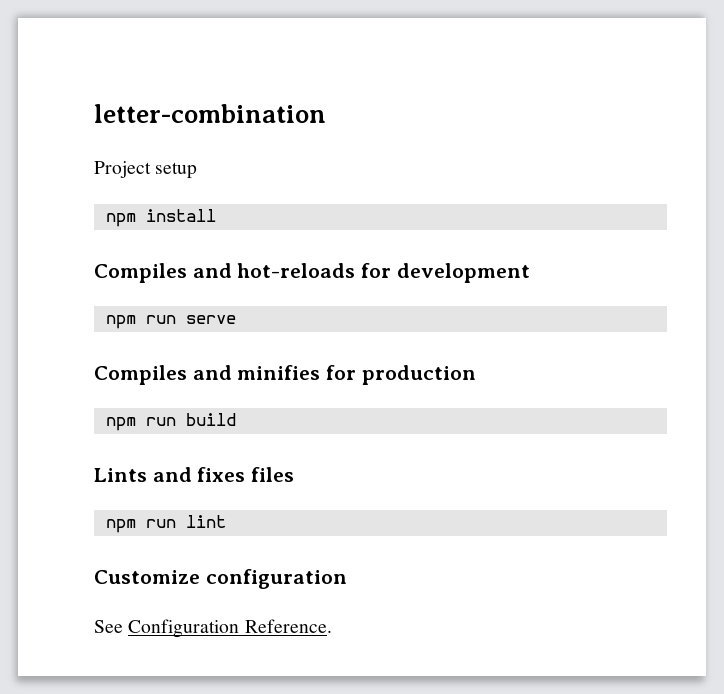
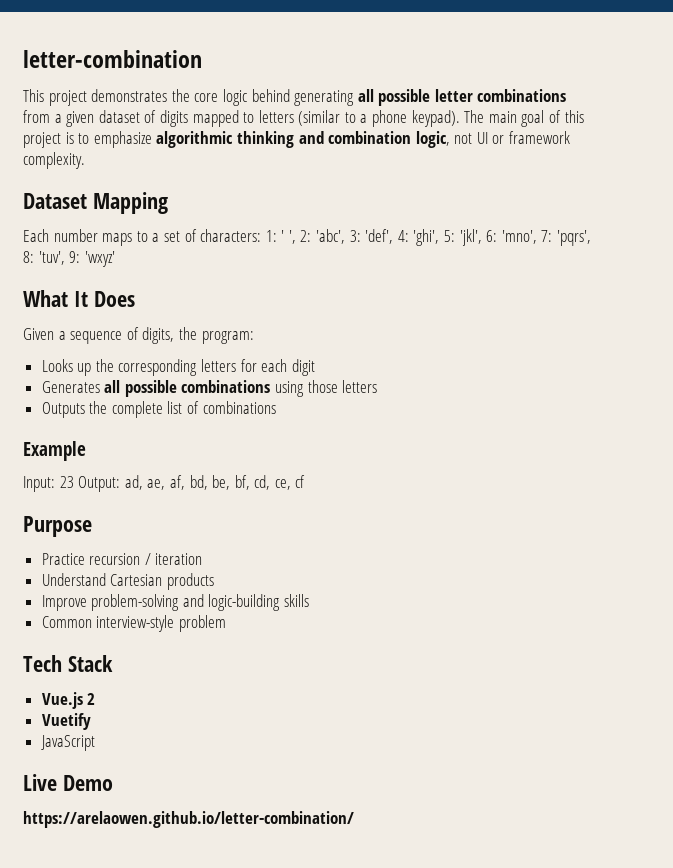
- Project setup
- npm install
- Compiles and hot-reloads for development
- npm run serve
- Compiles and minifies for production
- npm run build
- Lints and fixes files
- npm run lint
- Customize configuration
- See Configuration Reference.
+ This project demonstrates the core logic behind generating all possible letter combinations from a given dataset of digits mapped to letters (similar to a phone keypad). The main goal of this project is to emphasize algorithmic thinking and combination logic, not UI or framework complexity.
+ Dataset Mapping
+ Each number maps to a set of characters: 1: ' ', 2: 'abc', 3: 'def', 4: 'ghi', 5: 'jkl', 6: 'mno', 7: 'pqrs', 8: 'tuv', 9: 'wxyz'
+ What It Does
+ Given a sequence of digits, the program:
+ Looks up the corresponding letters for each digit
+ Generates all possible combinations using those letters
+ Outputs the complete list of combinations
+ Example
+ Input: 23 Output: ad, ae, af, bd, be, bf, cd, ce, cf
+ Purpose
+ Practice recursion / iteration
+ Understand Cartesian products
+ Improve problem-solving and logic-building skills
+ Common interview-style problem
+ Tech Stack
+ Vue.js 2
+ Vuetify
+ JavaScript
+ Live Demo
+ https://arelaowen.github.io/letter-combination/

